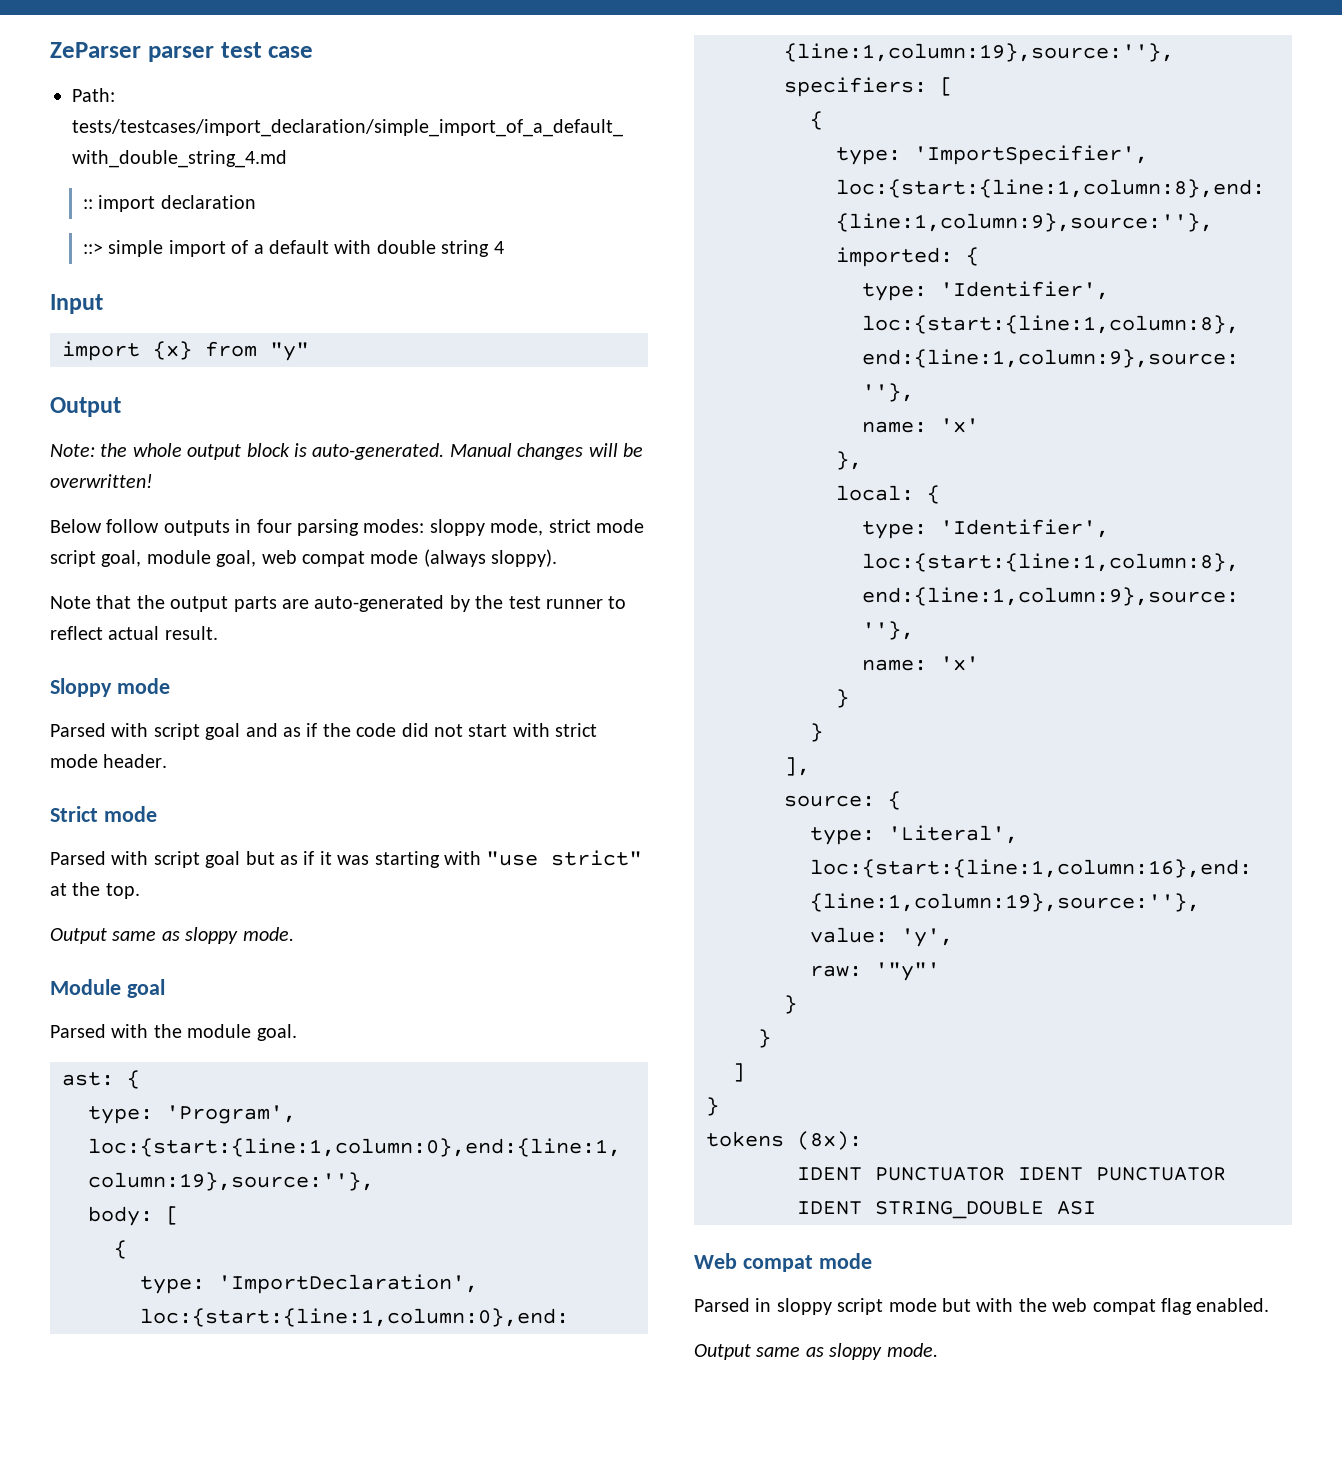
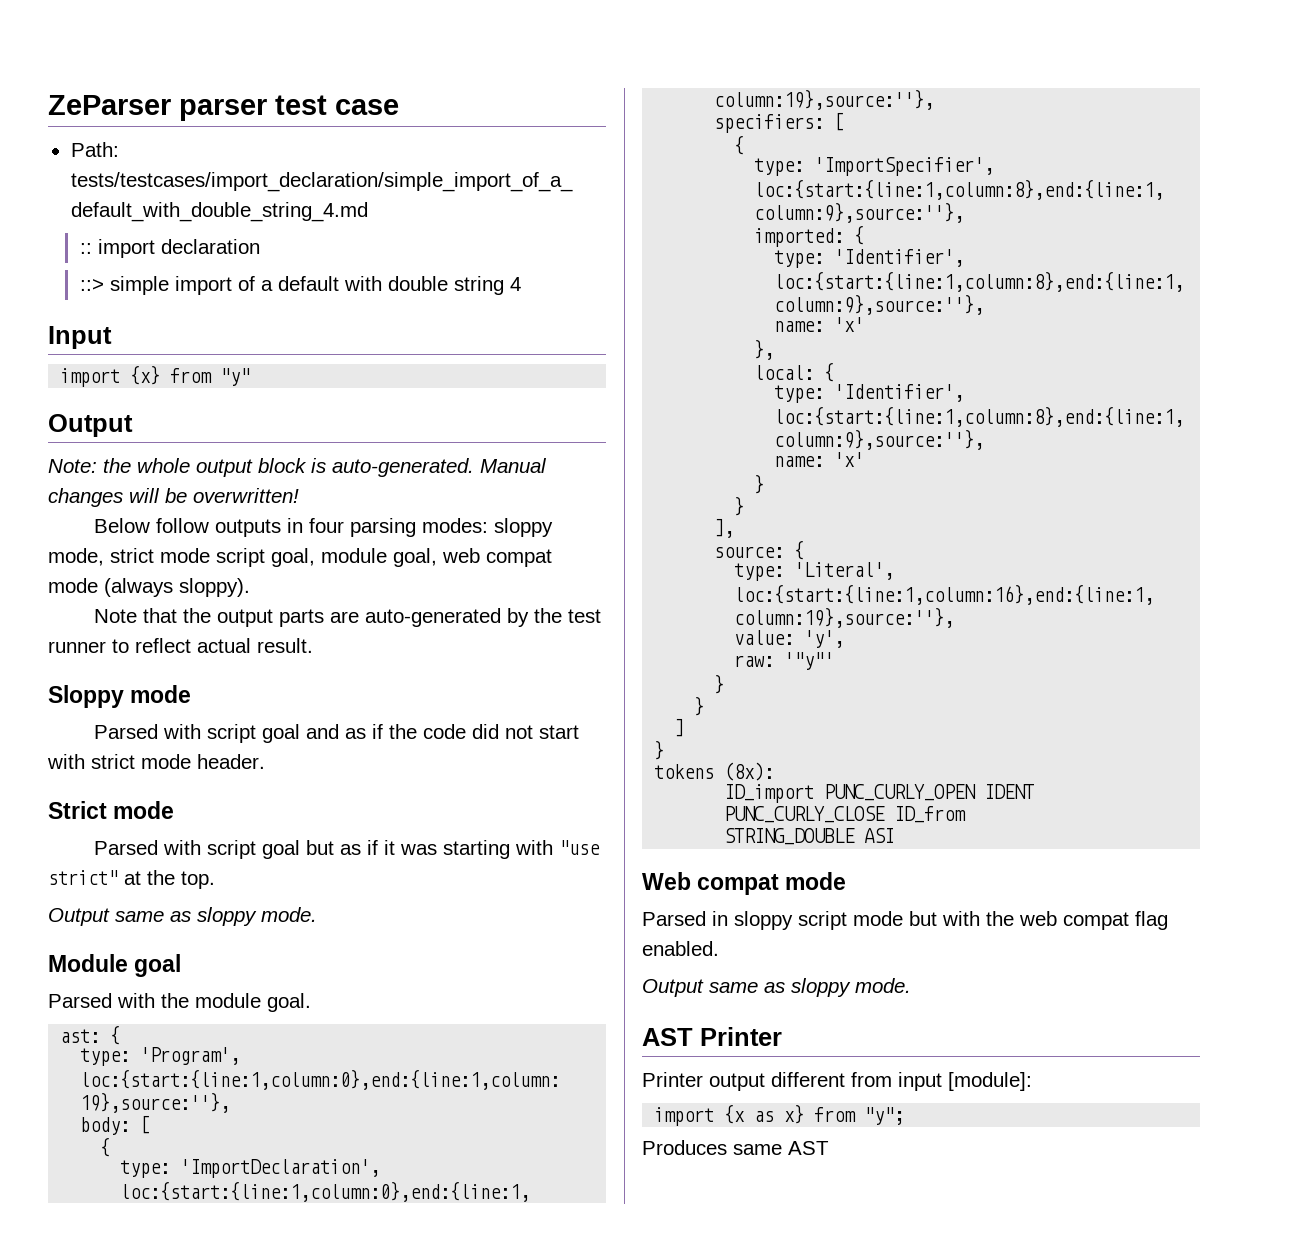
- IDENT PUNCTUATOR IDENT PUNCTUATOR IDENT STRING_DOUBLE ASI
+ ID_import PUNC_CURLY_OPEN IDENT PUNC_CURLY_CLOSE ID_from
+ STRING_DOUBLE ASI
+ AST Printer
+ Printer output different from input [module]:
+ import {x as x} from "y";
+ Produces same AST

